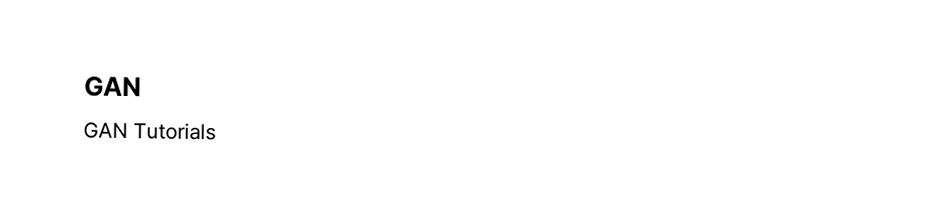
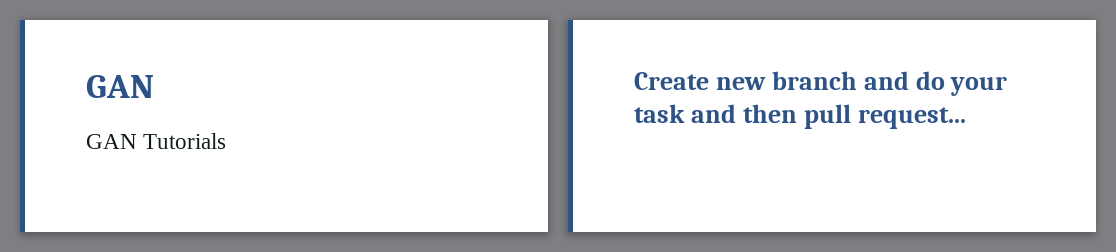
+ Create new branch and do your task and then pull request...

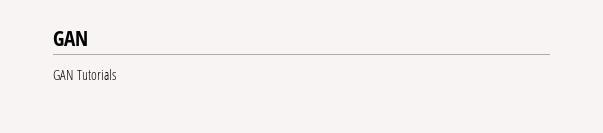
- Create new branch and do your task and then pull request...

